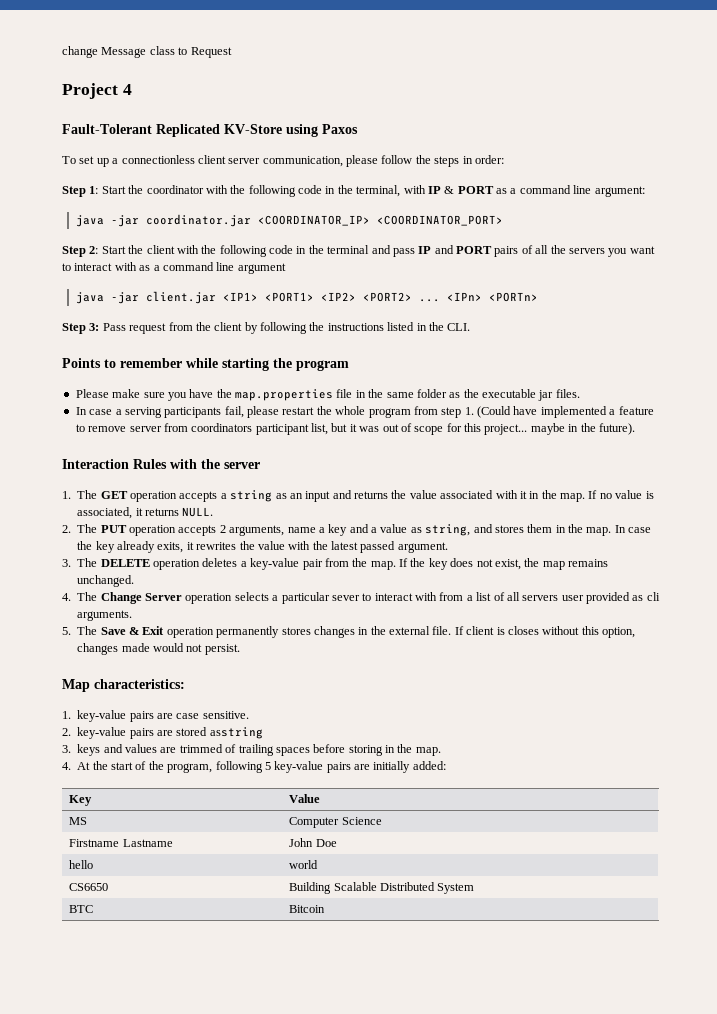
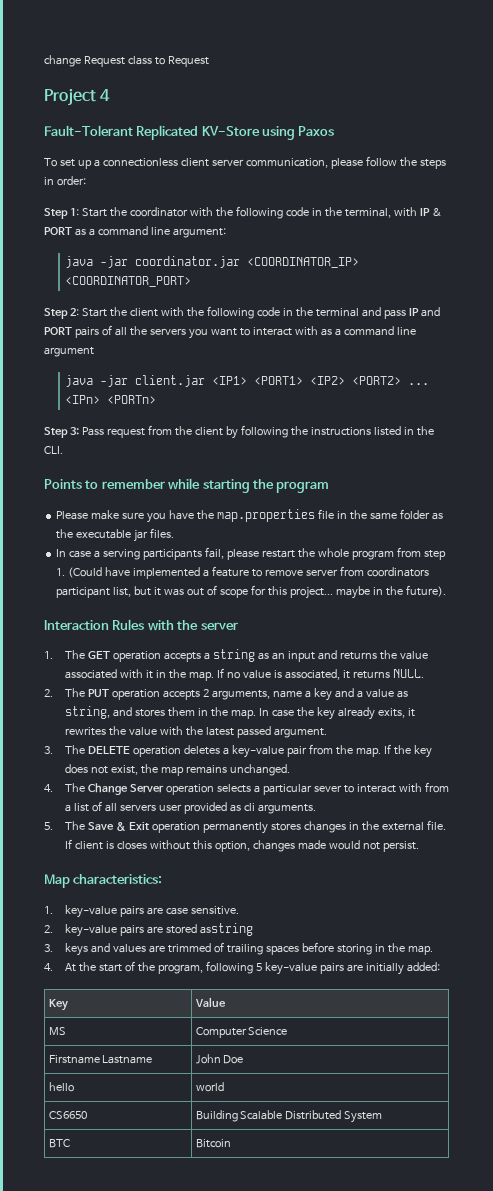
- change Message class to Request
+ change Request class to Request

